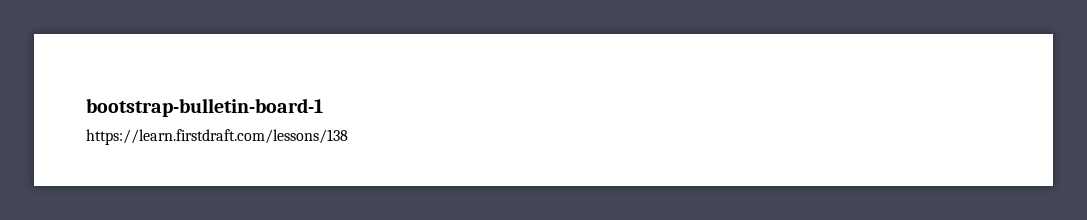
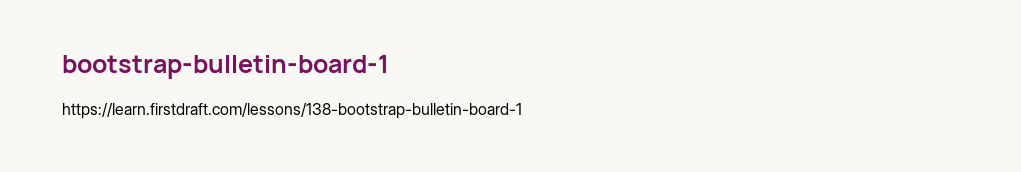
- https://learn.firstdraft.com/lessons/138
+ https://learn.firstdraft.com/lessons/138-bootstrap-bulletin-board-1

